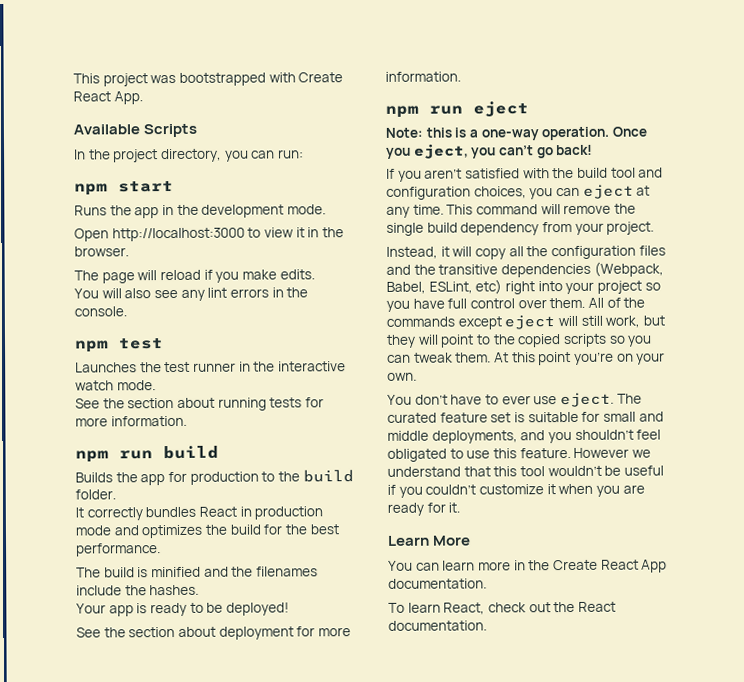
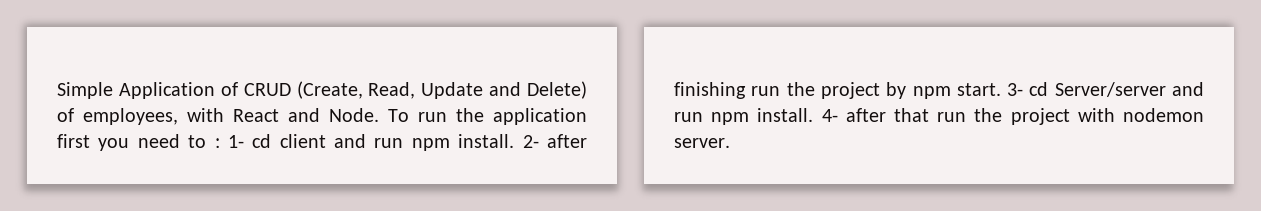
- This project was bootstrapped with Create React App.
- Available Scripts
- In the project directory, you can run:
- npm start
- Runs the app in the development mode.
- Open http://localhost:3000 to view it in the browser.
- The page will reload if you make edits.
- You will also see any lint errors in the console.
- npm test
- Launches the test runner in the interactive watch mode.
- See the section about running tests for more information.
- npm run build
- Builds the app for production to the build folder.
- It correctly bundles React in production mode and optimizes the build for the best performance.
- The build is minified and the filenames include the hashes.
- Your app is ready to be deployed!
- See the section about deployment for more information.
- npm run eject
- Note: this is a one-way operation. Once you eject, you can’t go back!
- If you aren’t satisfied with the build tool and configuration choices, you can eject at any time. This command will remove the single build dependency from your project.
- Instead, it will copy all the configuration files and the transitive dependencies (Webpack, Babel, ESLint, etc) right into your project so you have full control over them. All of the commands except eject will still work, but they will point to the copied scripts so you can tweak them. At this point you’re on your own.
- You don’t have to ever use eject. The curated feature set is suitable for small and middle deployments, and you shouldn’t feel obligated to use this feature. However we understand that this tool wouldn’t be useful if you couldn’t customize it when you are ready for it.
- Learn More
- You can learn more in the Create React App documentation.
- To learn React, check out the React documentation.
+ Simple Application of CRUD (Create, Read, Update and Delete) of employees, with React and Node. To run the application first you need to : 1- cd client and run npm install. 2- after finishing run the project by npm start. 3- cd Server/server and run npm install. 4- after that run the project with nodemon server.

